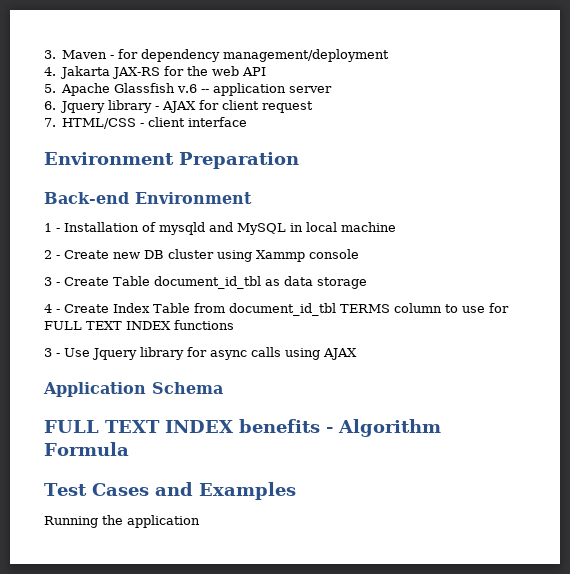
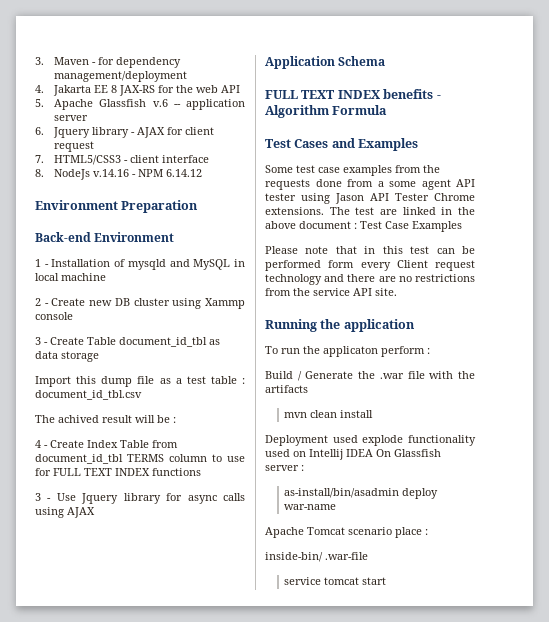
- 4. Jakarta JAX-RS for the web API
+ 4. Jakarta EE 8 JAX-RS for the web API
- 7. HTML/CSS - client interface
+ 7. HTML5/CSS3 - client interface
+ 8. NodeJs v.14.16 - NPM 6.14.12
+ Import this dump file as a test table : document_id_tbl.csv
+ The achived result will be :
+ Some test case examples from the requests done from a some agent API tester using Jason API Tester Chrome extensions. The test are linked in the above document : Test Case Examples
+ Please note that in this test can be performed form every Client request technology and there are no restrictions from the service API site.
  Running the application
+ To run the applicaton perform :
+ Build / Generate the .war file with the artifacts
+ mvn clean install
+ Deployment used explode functionality used on Intellij IDEA On Glassfish server :
+ as-install/bin/asadmin deploy war-name
+ Apache Tomcat scenario place :
+ inside-bin/ .war-file
+ service tomcat start

